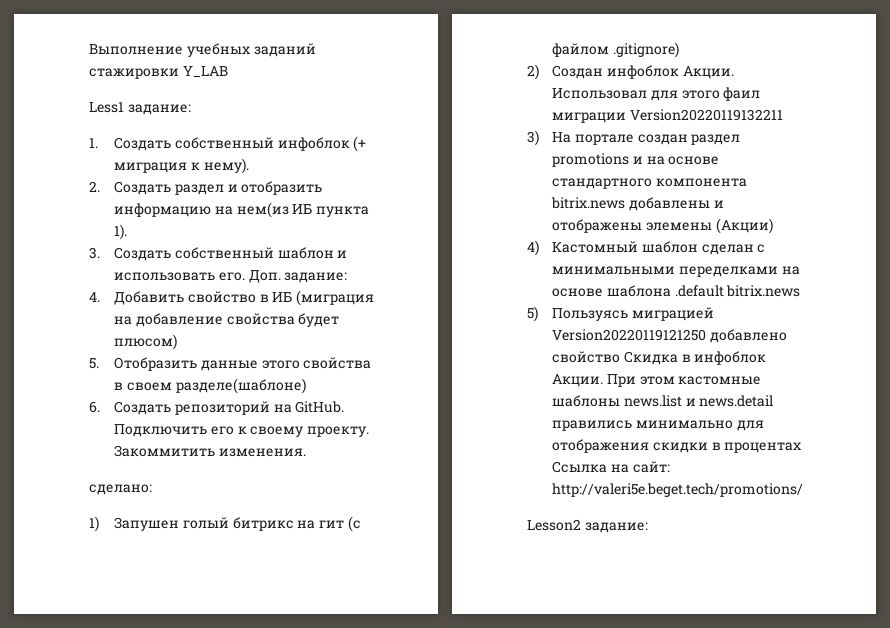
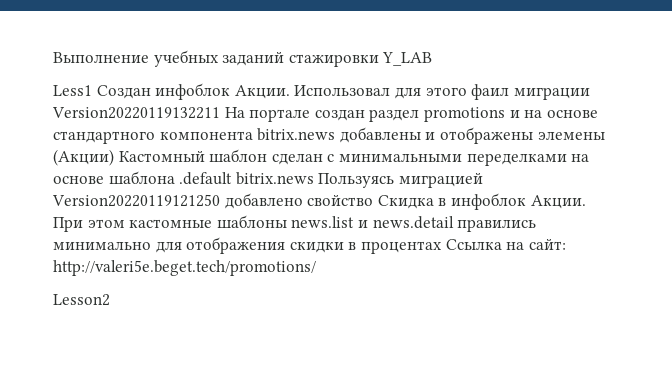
- Less1 задание:
- 1. Создать собственный инфоблок (+ миграция к нему).
- 2. Создать раздел и отобразить информацию на нем(из ИБ пункта 1).
- 3. Создать собственный шаблон и использовать его. Доп. задание:
- 4. Добавить свойство в ИБ (миграция на добавление свойства будет плюсом)
- 5. Отобразить данные этого свойства в своем разделе(шаблоне)
- 6. Создать репозиторий на GitHub. Подключить его к своему проекту. Закоммитить изменения.
- сделано:
- 1) Запушен голый битрикс на гит (с файлом .gitignore)
- 2) Создан инфоблок Акции.
+ Less1 Создан инфоблок Акции.
- Использовал для этого фаил миграции Version20220119132211
- 3) На портале создан раздел promotions и на основе стандартного компонента bitrix.news добавлены и отображены элемены (Акции)
- 4) Кастомный шаблон сделан с минимальными переделками на основе шаблона .default bitrix.news
- 5) Пользуясь миграцией Version20220119121250 добавлено свойство Скидка в инфоблок Акции.
+ Использовал для этого фаил миграции Version20220119132211 На портале создан раздел promotions и на основе стандартного компонента bitrix.news добавлены и отображены элемены (Акции) Кастомный шаблон сделан с минимальными переделками на основе шаблона .default bitrix.news Пользуясь миграцией Version20220119121250 добавлено свойство Скидка в инфоблок Акции.
- Lesson2 задание:
+ Lesson2

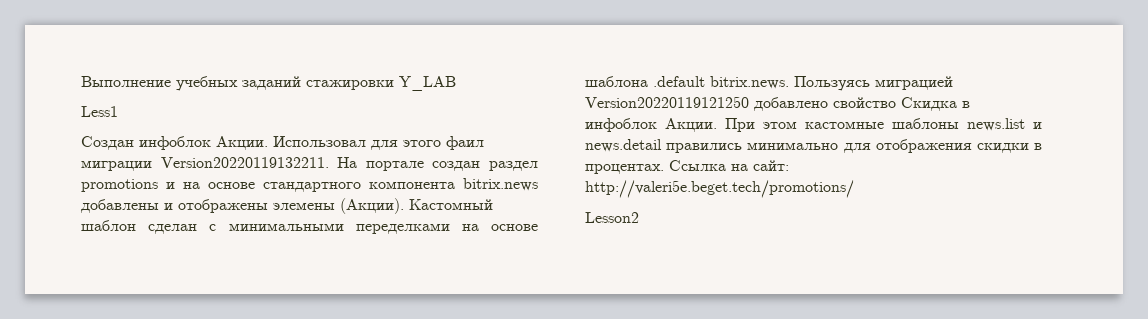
- Less1 Создан инфоблок Акции.
+ Less1
+ Создан инфоблок Акции.
- Использовал для этого фаил миграции Version20220119132211 На портале создан раздел promotions и на основе стандартного компонента bitrix.news добавлены и отображены элемены (Акции) Кастомный шаблон сделан с минимальными переделками на основе шаблона .default bitrix.news Пользуясь миграцией Version20220119121250 добавлено свойство Скидка в инфоблок Акции.
+ Использовал для этого фаил миграции Version20220119132211. На портале создан раздел promotions и на основе стандартного компонента bitrix.news добавлены и отображены элемены (Акции). Кастомный шаблон сделан с минимальными переделками на основе шаблона .default bitrix.news. Пользуясь миграцией Version20220119121250 добавлено свойство Скидка в инфоблок Акции.
- При этом кастомные шаблоны news.list и news.detail правились минимально для отображения скидки в процентах Ссылка на сайт: http://valeri5e.beget.tech/promotions/
+ При этом кастомные шаблоны news.list и news.detail правились минимально для отображения скидки в процентах. Ссылка на сайт: http://valeri5e.beget.tech/promotions/

